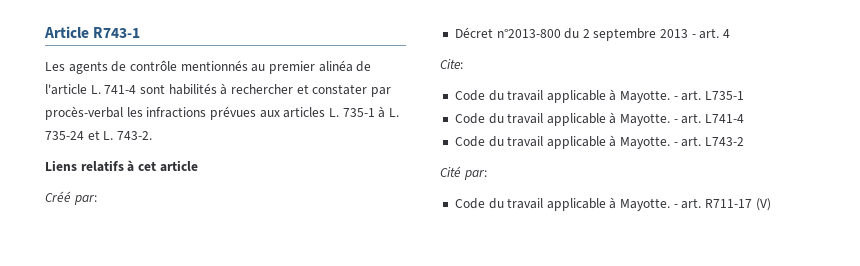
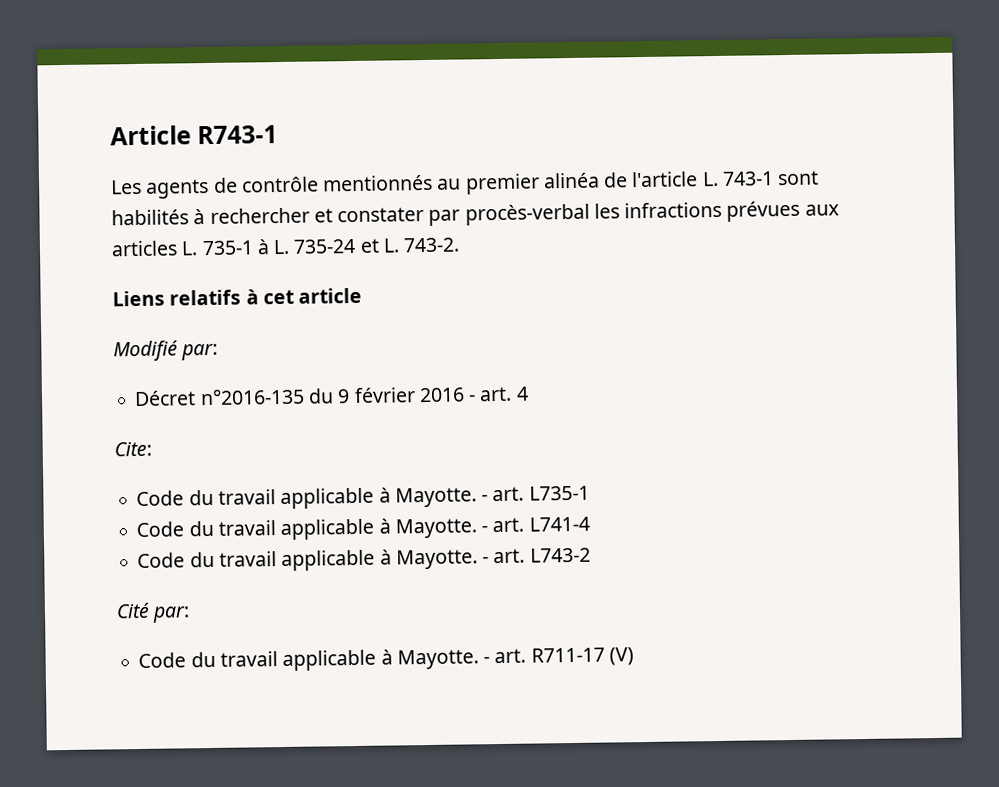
- Les agents de contrôle mentionnés au premier alinéa de l'article L. 741-4 sont habilités à rechercher et constater par procès-verbal les infractions prévues aux articles L. 735-1 à L. 735-24 et L. 743-2.
+ Les agents de contrôle mentionnés au premier alinéa de l'article L. 743-1 sont habilités à rechercher et constater par procès-verbal les infractions prévues aux articles L. 735-1 à L. 735-24 et L. 743-2.
- Créé par:
+ Modifié par:
- Décret n°2013-800 du 2 septembre 2013 - art. 4
+ Décret n°2016-135 du 9 février 2016 - art. 4

